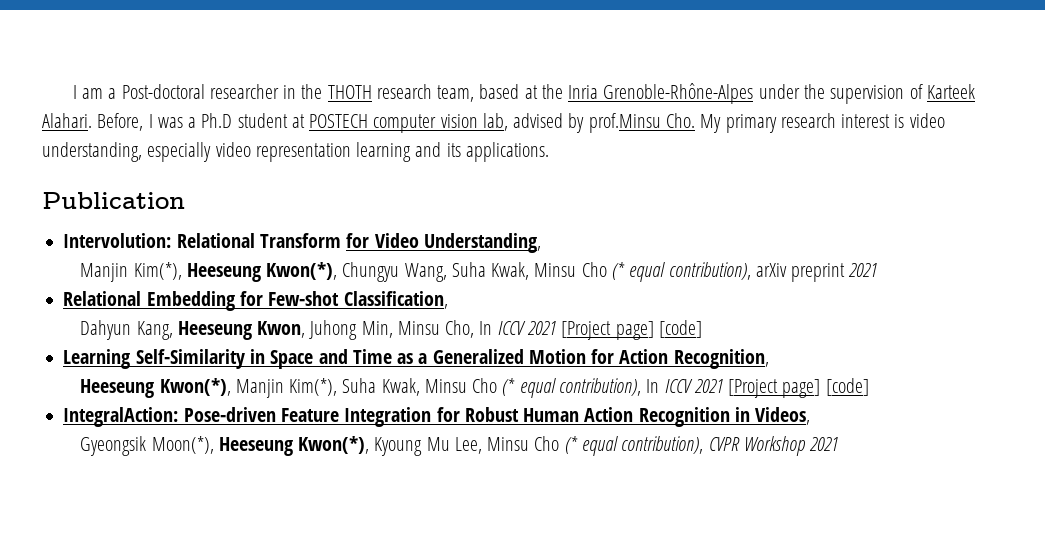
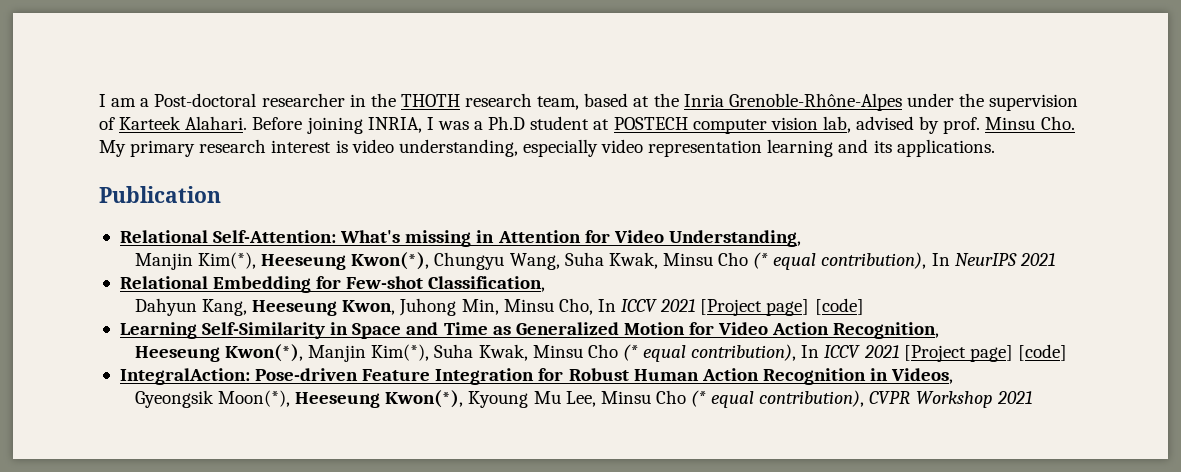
- Before, I was a Ph.D student at POSTECH computer vision lab, advised by prof.Minsu Cho. My primary research interest is video understanding, especially video representation learning and its applications.
+ Before joining INRIA, I was a Ph.D student at POSTECH computer vision lab, advised by prof. Minsu Cho. My primary research interest is video understanding, especially video representation learning and its applications.
- Intervolution: Relational Transform for Video Understanding,
+ Relational Self-Attention: What's missing in Attention for Video Understanding,
- Manjin Kim(*), Heeseung Kwon(*), Chungyu Wang, Suha Kwak, Minsu Cho (* equal contribution), arXiv preprint 2021
+ Manjin Kim(*), Heeseung Kwon(*), Chungyu Wang, Suha Kwak, Minsu Cho (* equal contribution), In NeurIPS 2021
- Learning Self-Similarity in Space and Time as a Generalized Motion for Action Recognition,
+ Learning Self-Similarity in Space and Time as Generalized Motion for Video Action Recognition,

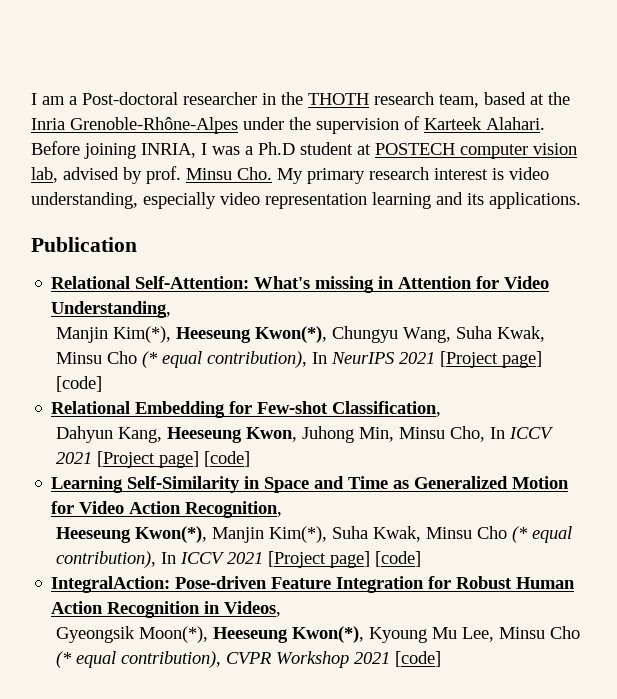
- Manjin Kim(*), Heeseung Kwon(*), Chungyu Wang, Suha Kwak, Minsu Cho (* equal contribution), In NeurIPS 2021
+ Manjin Kim(*), Heeseung Kwon(*), Chungyu Wang, Suha Kwak, Minsu Cho (* equal contribution), In NeurIPS 2021 [Project page] [code]
- Gyeongsik Moon(*), Heeseung Kwon(*), Kyoung Mu Lee, Minsu Cho (* equal contribution), CVPR Workshop 2021
+ Gyeongsik Moon(*), Heeseung Kwon(*), Kyoung Mu Lee, Minsu Cho (* equal contribution), CVPR Workshop 2021 [code]

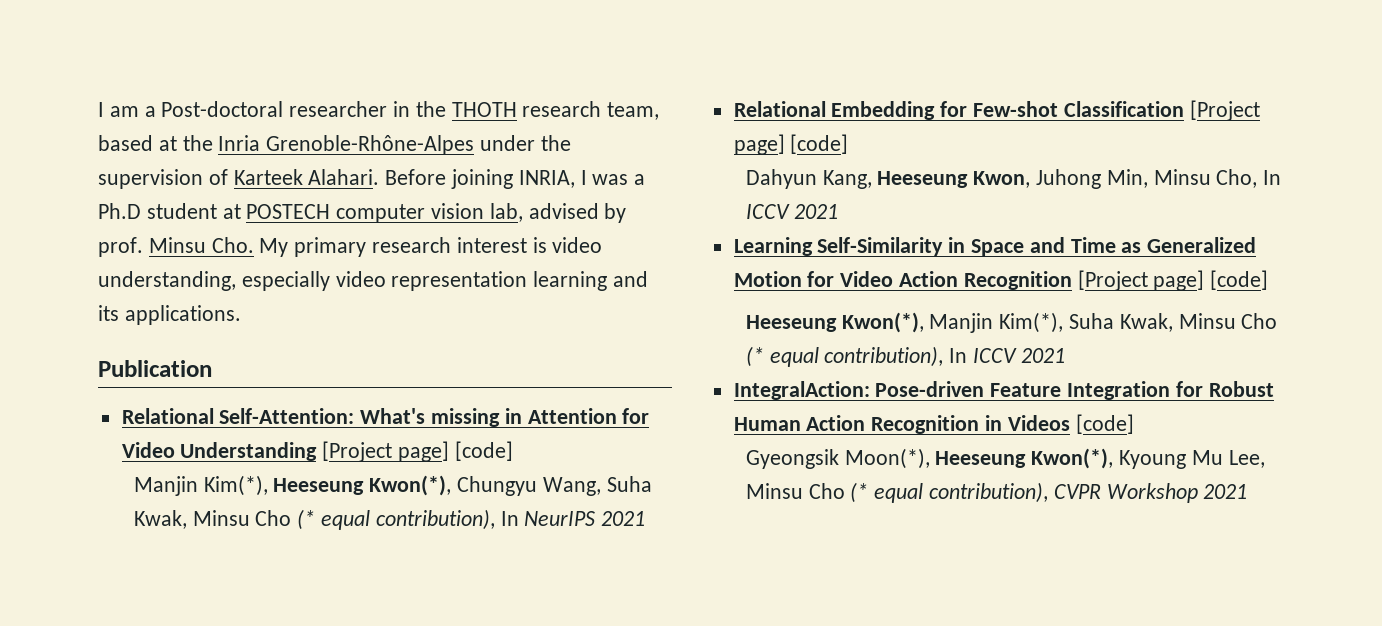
- Relational Self-Attention: What's missing in Attention for Video Understanding,
+ Relational Self-Attention: What's missing in Attention for Video Understanding [Project page] [code]
- Manjin Kim(*), Heeseung Kwon(*), Chungyu Wang, Suha Kwak, Minsu Cho (* equal contribution), In NeurIPS 2021 [Project page] [code]
+ Manjin Kim(*), Heeseung Kwon(*), Chungyu Wang, Suha Kwak, Minsu Cho (* equal contribution), In NeurIPS 2021
- Relational Embedding for Few-shot Classification,
+ Relational Embedding for Few-shot Classification [Project page] [code]
- Dahyun Kang, Heeseung Kwon, Juhong Min, Minsu Cho, In ICCV 2021 [Project page] [code]
+ Dahyun Kang, Heeseung Kwon, Juhong Min, Minsu Cho, In ICCV 2021
- Learning Self-Similarity in Space and Time as Generalized Motion for Video Action Recognition,
+ Learning Self-Similarity in Space and Time as Generalized Motion for Video Action Recognition [Project page] [code]
- Heeseung Kwon(*), Manjin Kim(*), Suha Kwak, Minsu Cho (* equal contribution), In ICCV 2021 [Project page] [code]
+ Heeseung Kwon(*), Manjin Kim(*), Suha Kwak, Minsu Cho (* equal contribution), In ICCV 2021
- IntegralAction: Pose-driven Feature Integration for Robust Human Action Recognition in Videos,
+ IntegralAction: Pose-driven Feature Integration for Robust Human Action Recognition in Videos [code]
- Gyeongsik Moon(*), Heeseung Kwon(*), Kyoung Mu Lee, Minsu Cho (* equal contribution), CVPR Workshop 2021 [code]
+ Gyeongsik Moon(*), Heeseung Kwon(*), Kyoung Mu Lee, Minsu Cho (* equal contribution), CVPR Workshop 2021

